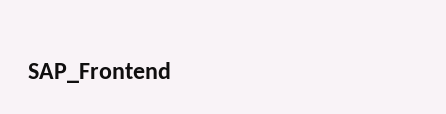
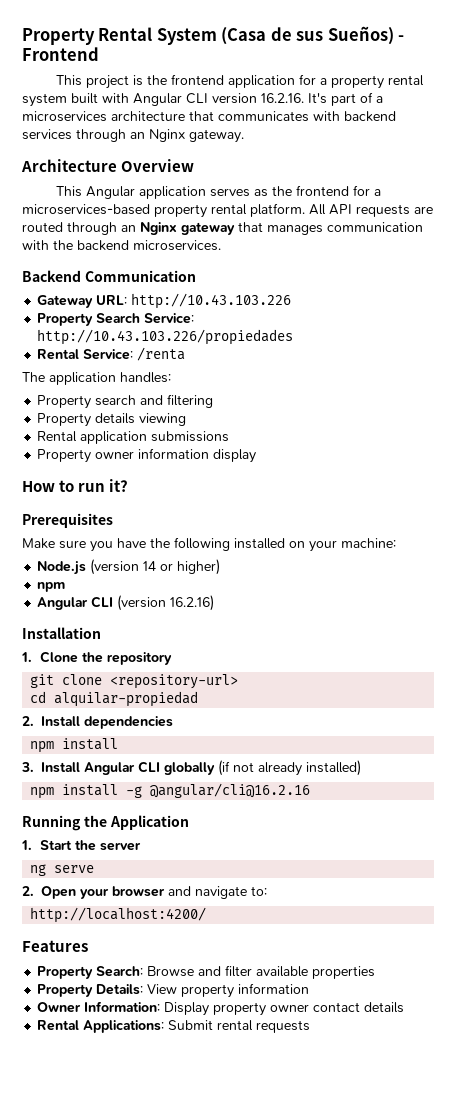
- SAP_Frontend
+ Property Rental System (Casa de sus Sueños) - Frontend
+ This project is the frontend application for a property rental system built with Angular CLI version 16.2.16. It's part of a microservices architecture that communicates with backend services through an Nginx gateway.
+ Architecture Overview
+ This Angular application serves as the frontend for a microservices-based property rental platform. All API requests are routed through an Nginx gateway that manages communication with the backend microservices.
+ Backend Communication
+ Gateway URL: http://10.43.103.226
+ Property Search Service: http://10.43.103.226/propiedades
+ Rental Service: /renta
+ The application handles:
+ Property search and filtering
+ Property details viewing
+ Rental application submissions
+ Property owner information display
+ How to run it?
+ Prerequisites
+ Make sure you have the following installed on your machine:
+ Node.js (version 14 or higher)
+ npm
+ Angular CLI (version 16.2.16)
+ Installation
+ 1. Clone the repository
+ git clone <repository-url>
+ cd alquilar-propiedad
+ 2. Install dependencies
+ npm install
+ 3. Install Angular CLI globally (if not already installed)
+ npm install -g @angular/cli@16.2.16
+ Running the Application
+ 1. Start the server
+ ng serve
+ 2. Open your browser and navigate to:
+ http://localhost:4200/
+ Features
+ Property Search: Browse and filter available properties
+ Property Details: View property information
+ Owner Information: Display property owner contact details
+ Rental Applications: Submit rental requests

